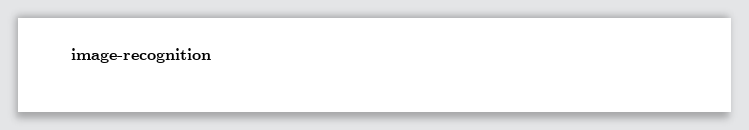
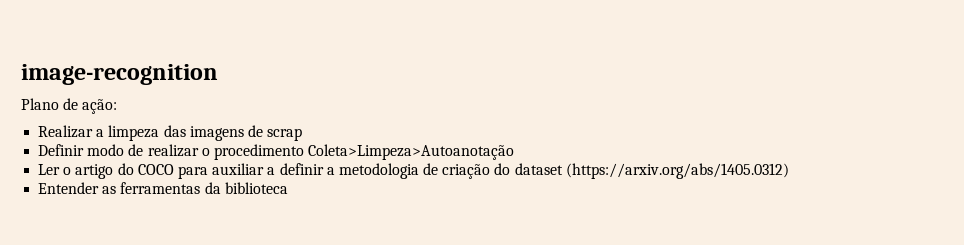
+ Plano de ação:
+ Realizar a limpeza das imagens de scrap
+ Definir modo de realizar o procedimento Coleta>Limpeza>Autoanotação
+ Ler o artigo do COCO para auxiliar a definir a metodologia de criação do dataset (https://arxiv.org/abs/1405.0312)
+ Entender as ferramentas da biblioteca

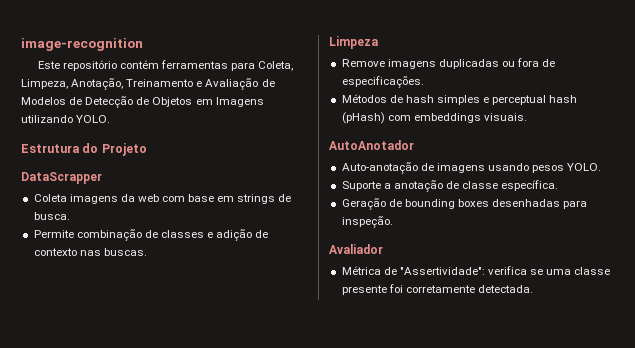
- Plano de ação:
- Realizar a limpeza das imagens de scrap
- Definir modo de realizar o procedimento Coleta>Limpeza>Autoanotação
- Ler o artigo do COCO para auxiliar a definir a metodologia de criação do dataset (https://arxiv.org/abs/1405.0312)
- Entender as ferramentas da biblioteca
+ Este repositório contém ferramentas para Coleta, Limpeza, Anotação, Treinamento e Avaliação de Modelos de Detecção de Objetos em Imagens utilizando YOLO.
+ Estrutura do Projeto
+ DataScrapper
+ Coleta imagens da web com base em strings de busca.
+ Permite combinação de classes e adição de contexto nas buscas.
+ Limpeza
+ Remove imagens duplicadas ou fora de especificações.
+ Métodos de hash simples e perceptual hash (pHash) com embeddings visuais.
+ AutoAnotador
+ Auto-anotação de imagens usando pesos YOLO.
+ Suporte a anotação de classe específica.
+ Geração de bounding boxes desenhadas para inspeção.
+ Avaliador
+ Métrica de "Assertividade": verifica se uma classe presente foi corretamente detectada.

